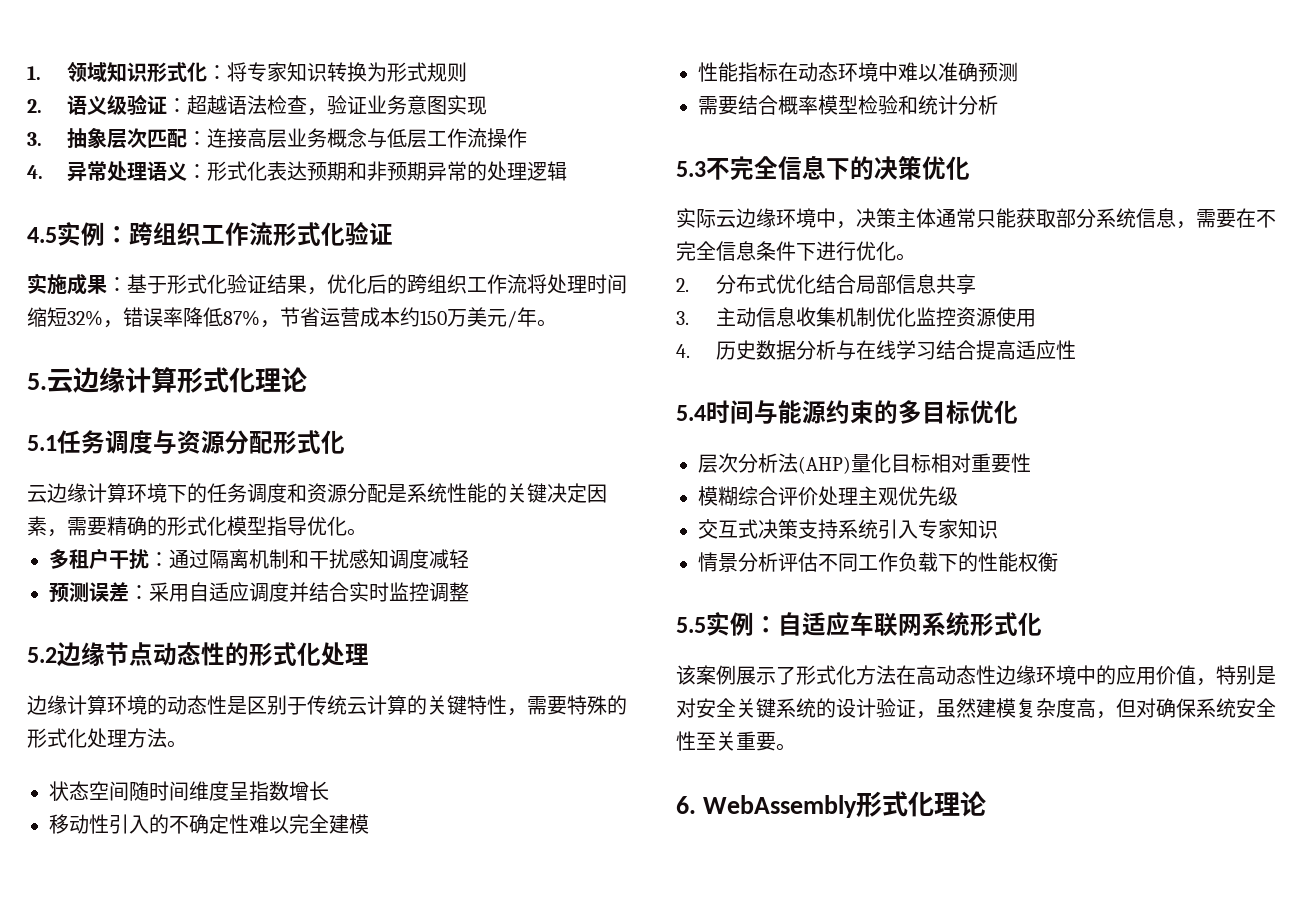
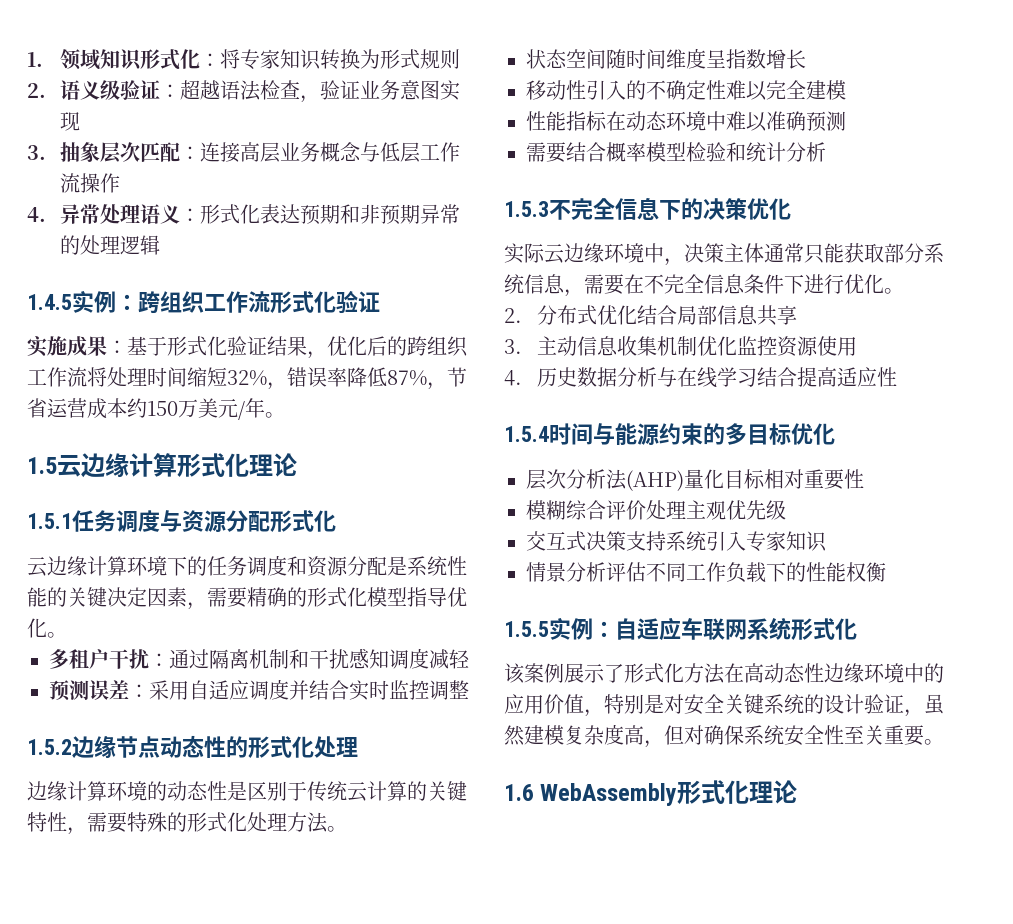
- 4.5实例：跨组织工作流形式化验证
+ 1.4.5实例：跨组织工作流形式化验证
- 5.云边缘计算形式化理论
+ 1.5云边缘计算形式化理论
- 5.1任务调度与资源分配形式化
+ 1.5.1任务调度与资源分配形式化
- 5.2边缘节点动态性的形式化处理
+ 1.5.2边缘节点动态性的形式化处理
- 5.3不完全信息下的决策优化
+ 1.5.3不完全信息下的决策优化
- 5.4时间与能源约束的多目标优化
+ 1.5.4时间与能源约束的多目标优化
- 5.5实例：自适应车联网系统形式化
+ 1.5.5实例：自适应车联网系统形式化
- 6. WebAssembly形式化理论
+ 1.6 WebAssembly形式化理论

